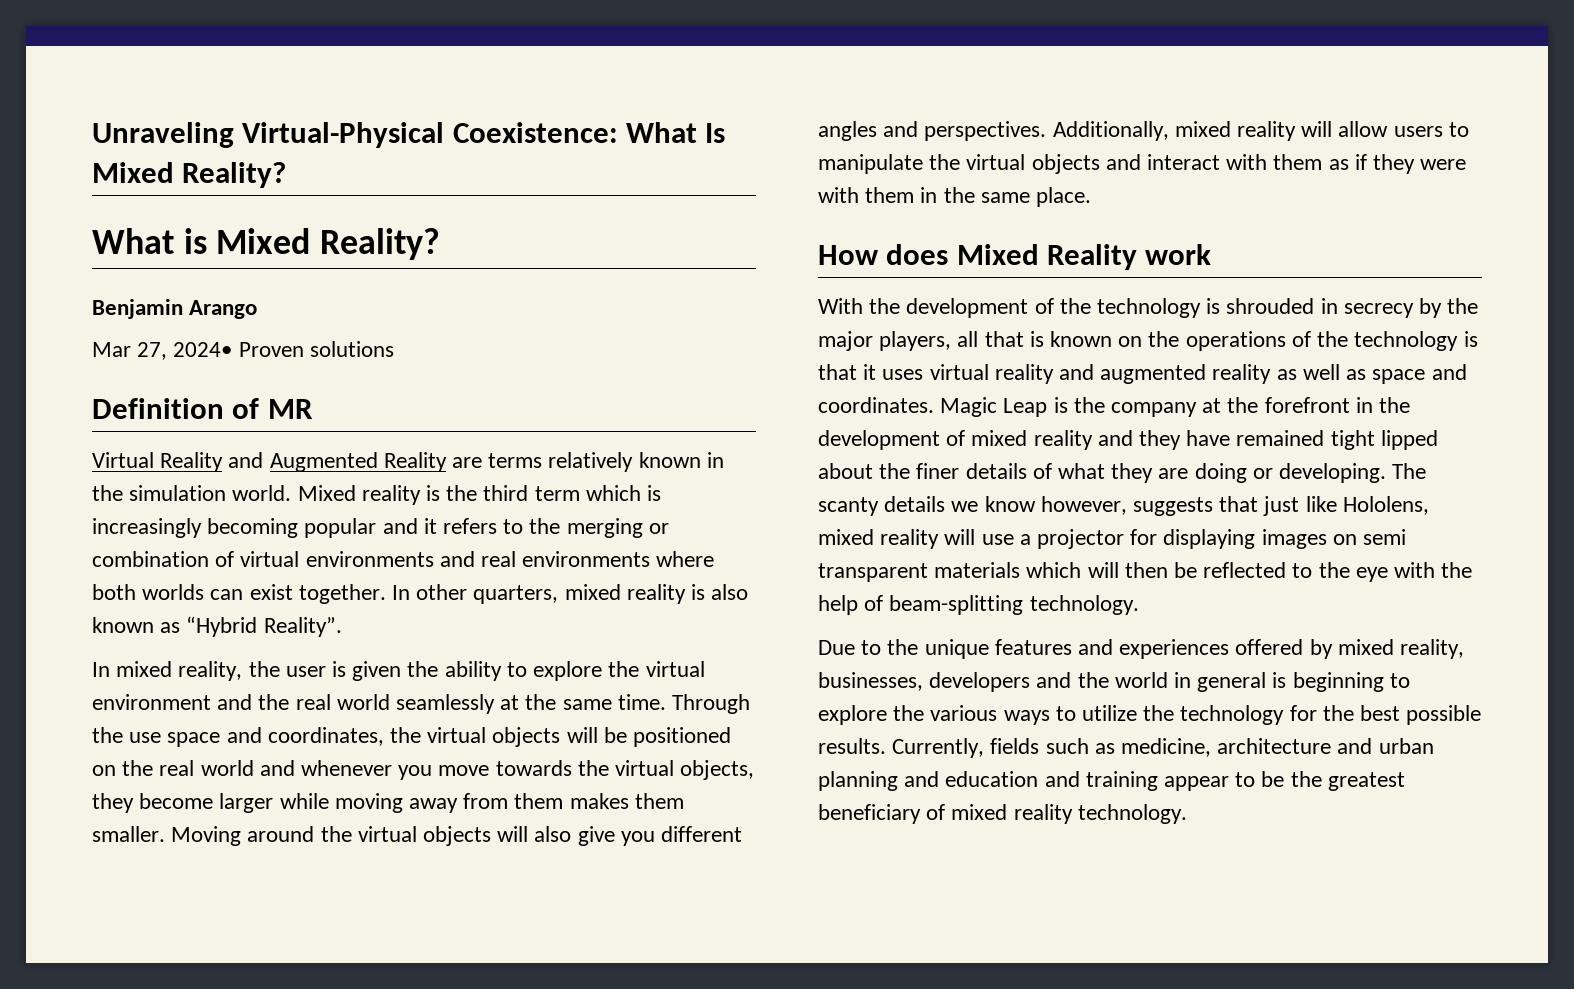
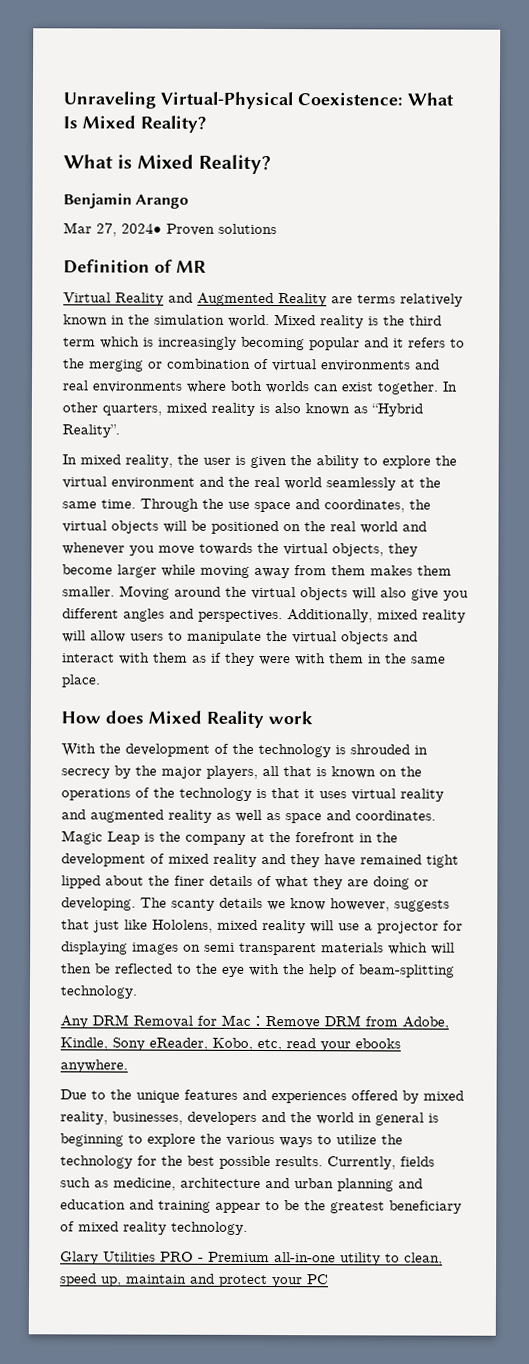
+ Any DRM Removal for Mac：Remove DRM from Adobe, Kindle, Sony eReader, Kobo, etc, read your ebooks anywhere.
+ Glary Utilities PRO - Premium all-in-one utility to clean, speed up, maintain and protect your PC

